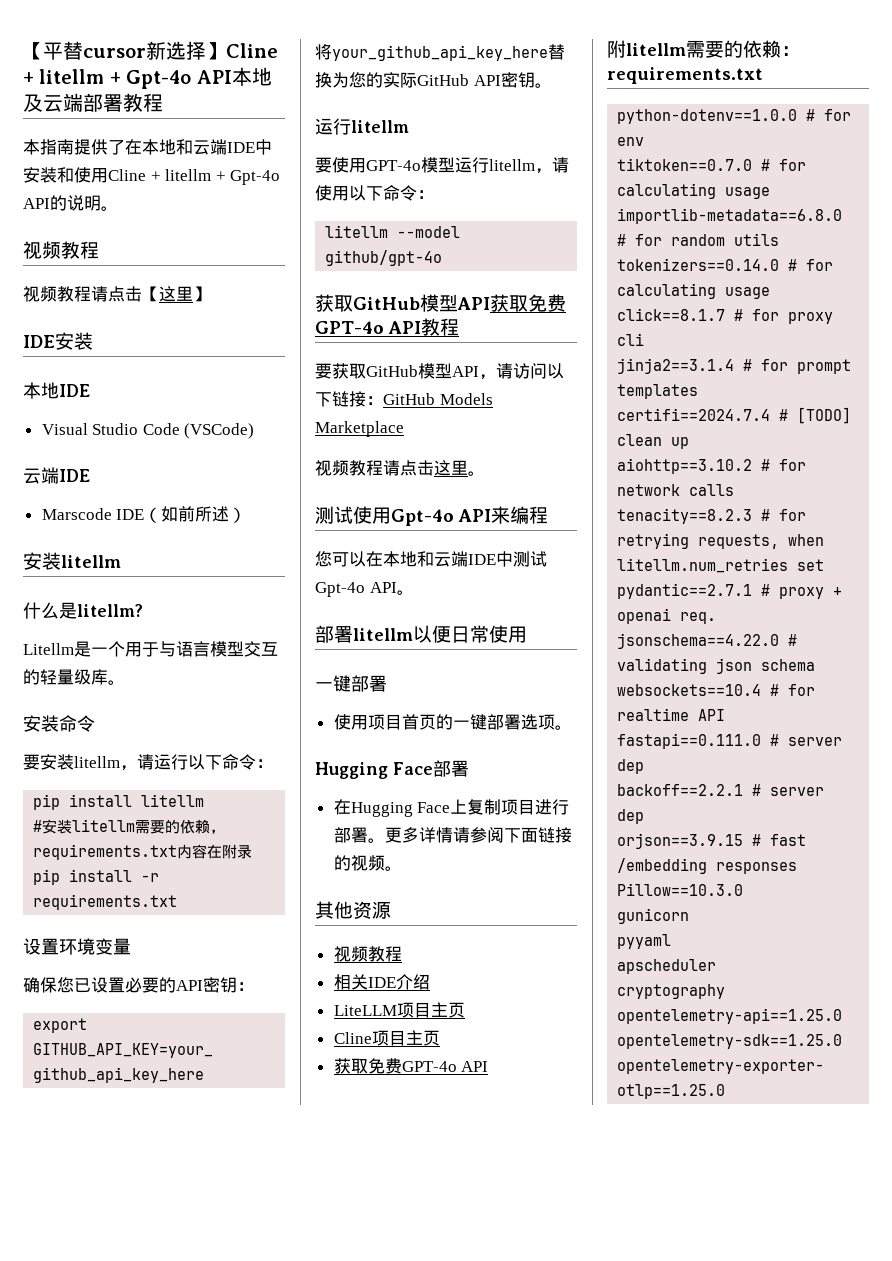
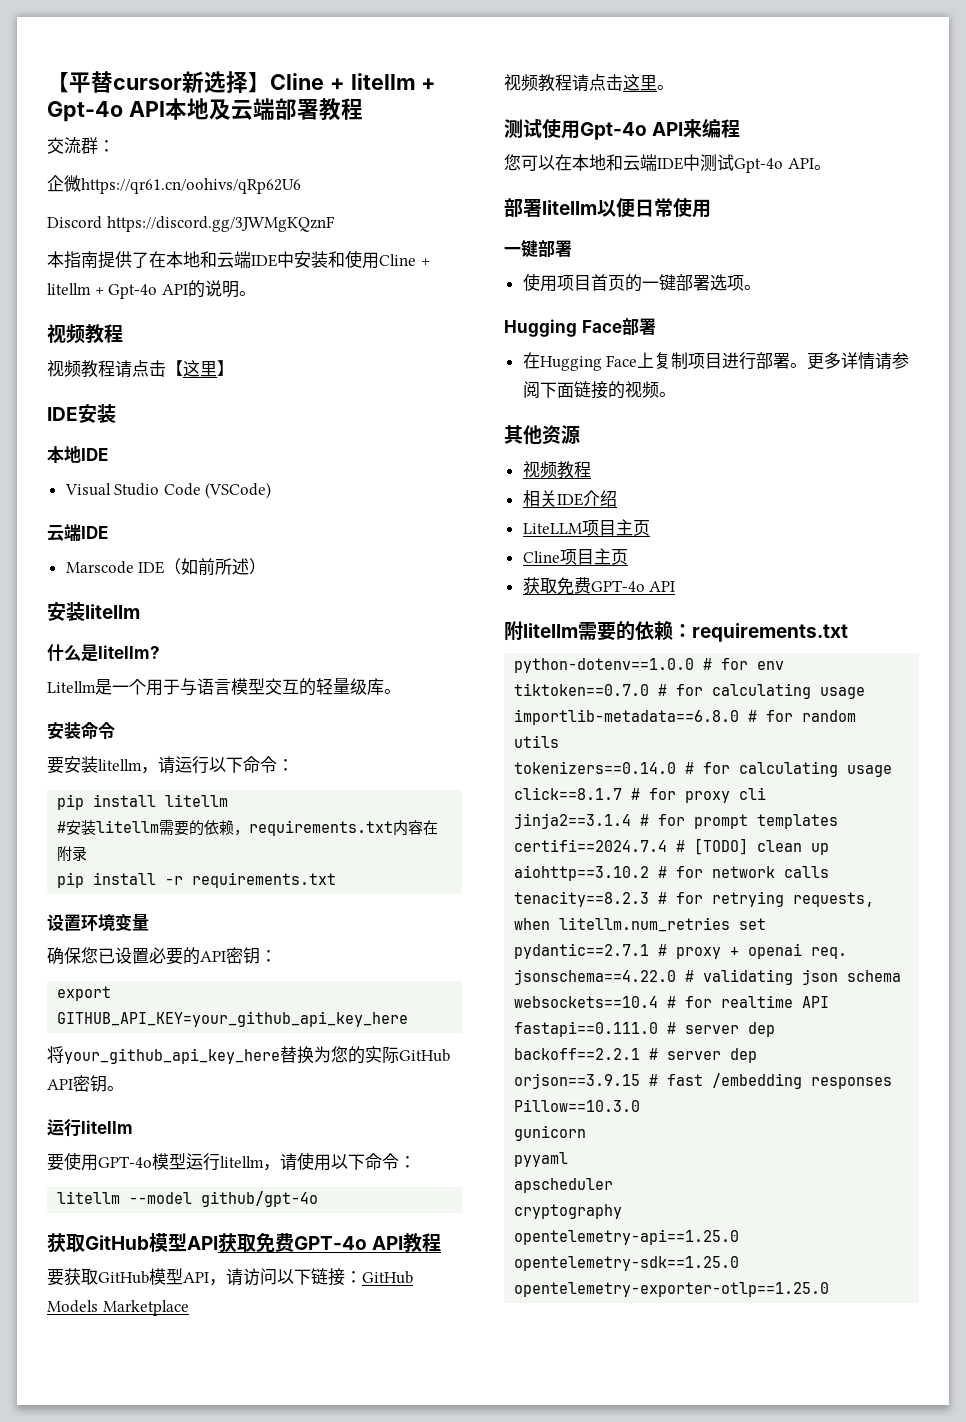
+ 交流群：
+ 企微https://qr61.cn/oohivs/qRp62U6
+ Discord https://discord.gg/3JWMgKQznF

